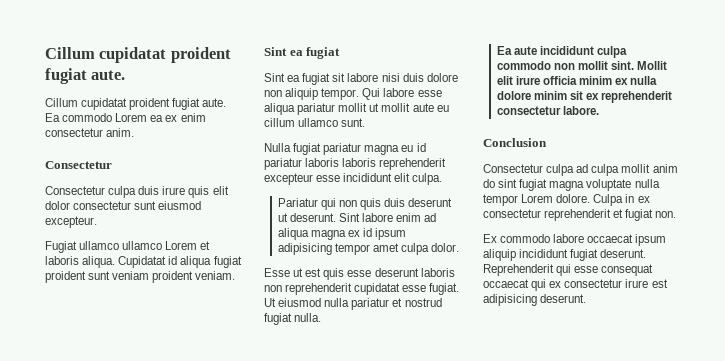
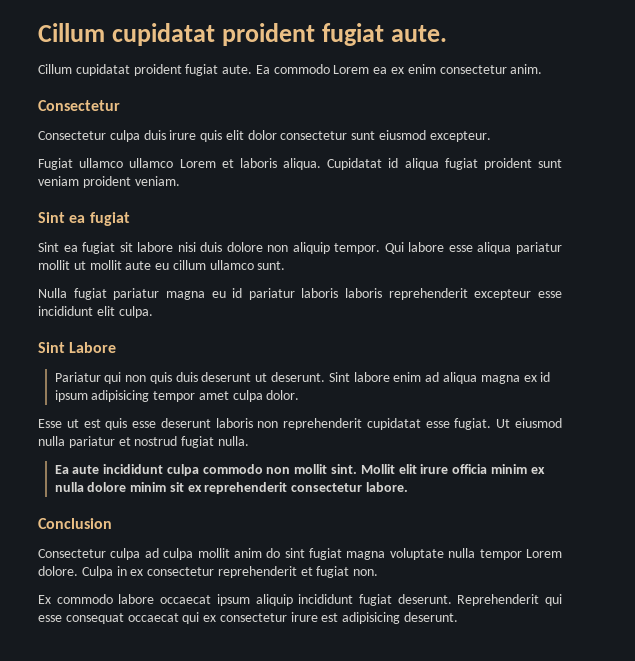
+ Sint Labore

